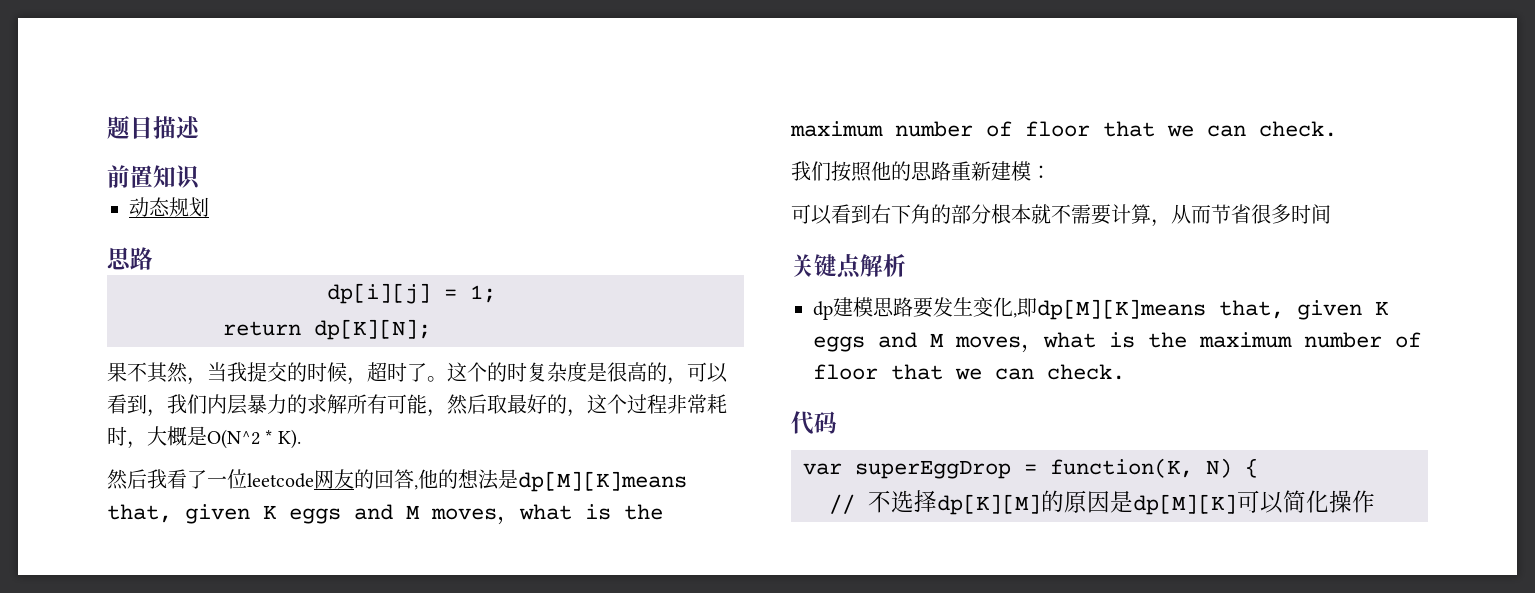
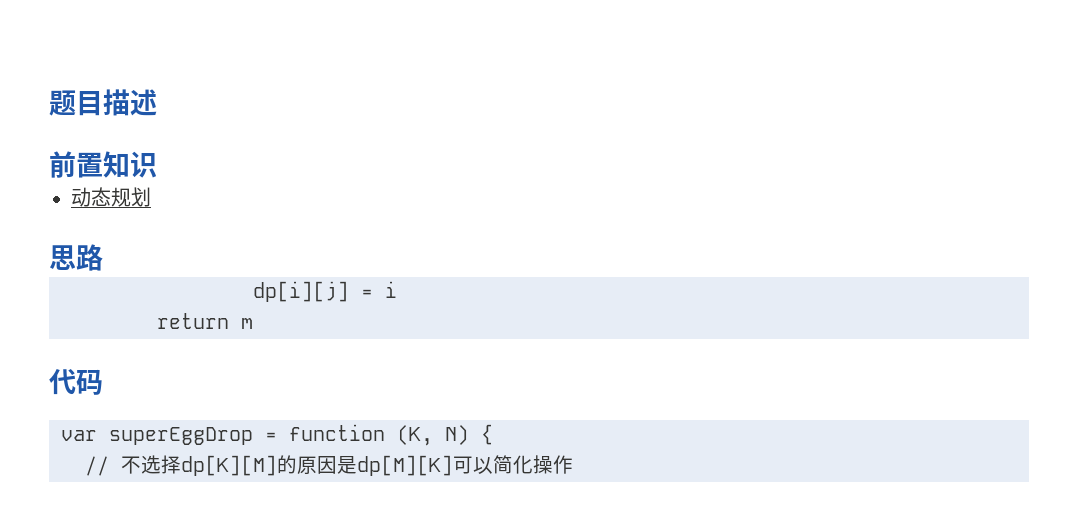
- dp[i][j] = 1;
+ dp[i][j] = i
- return dp[K][N];
- 果不其然，当我提交的时候，超时了。这个的时复杂度是很高的，可以看到，我们内层暴力的求解所有可能，然后取最好的，这个过程非常耗时，大概是O(N^2 * K).
- 然后我看了一位leetcode网友的回答,他的想法是dp[M][K]means that, given K eggs and M moves，what is the maximum number of floor that we can check.
- 我们按照他的思路重新建模：
- 可以看到右下角的部分根本就不需要计算，从而节省很多时间
- 关键点解析
- dp建模思路要发生变化,即dp[M][K]means that, given K eggs and M moves，what is the maximum number of floor that we can check.
+ return m
- var superEggDrop = function(K, N) {
+ var superEggDrop = function (K, N) {

